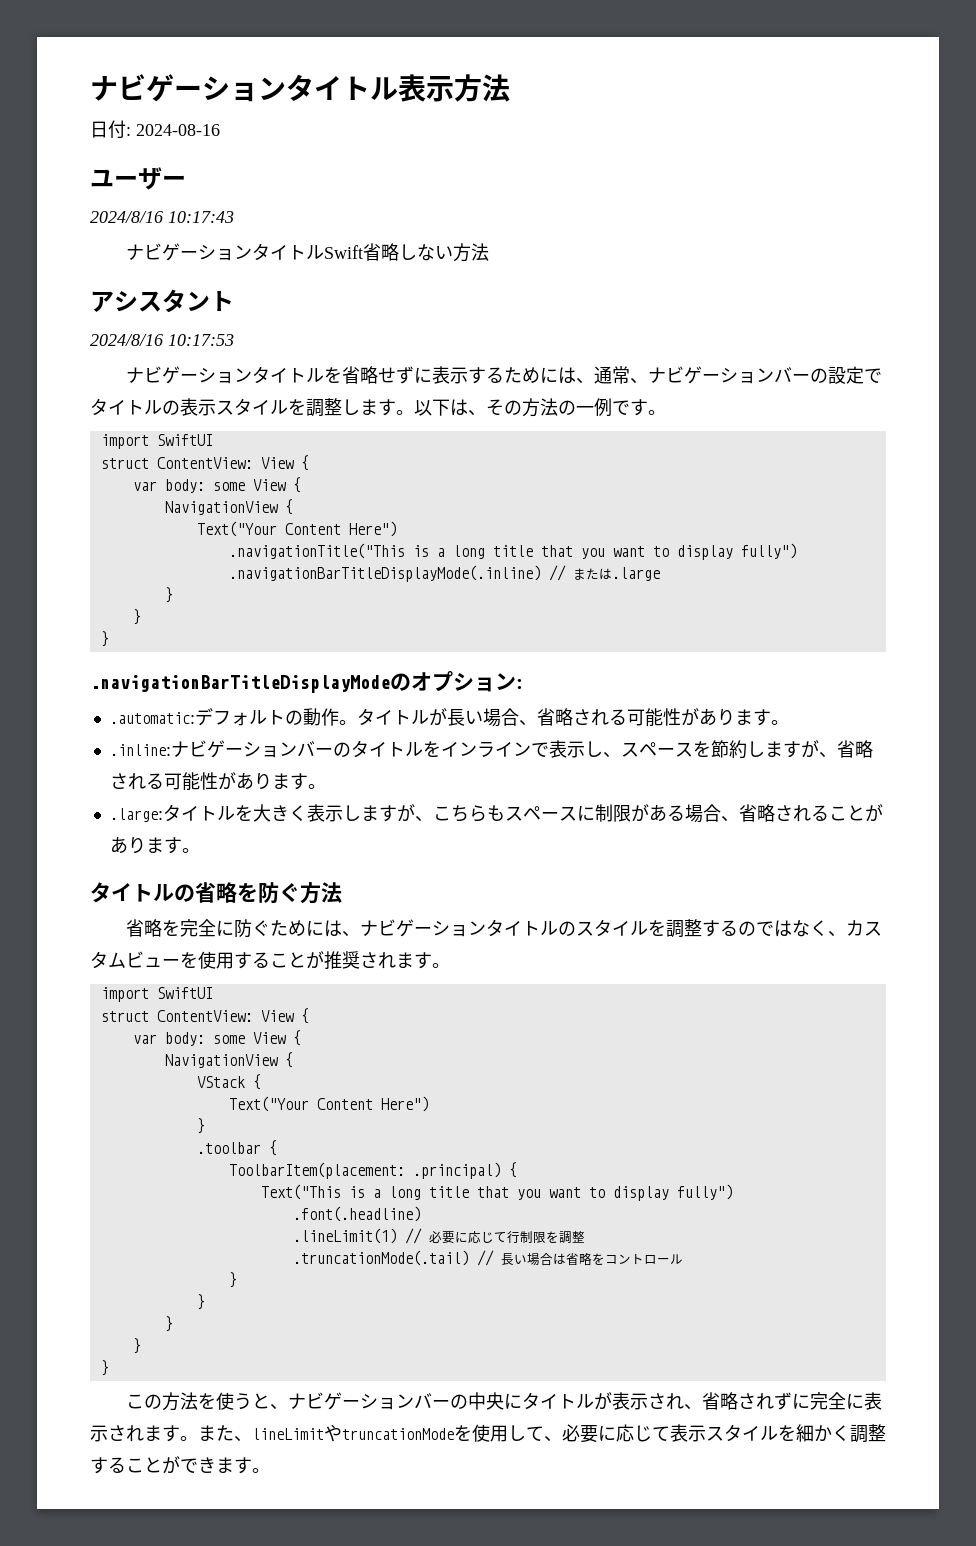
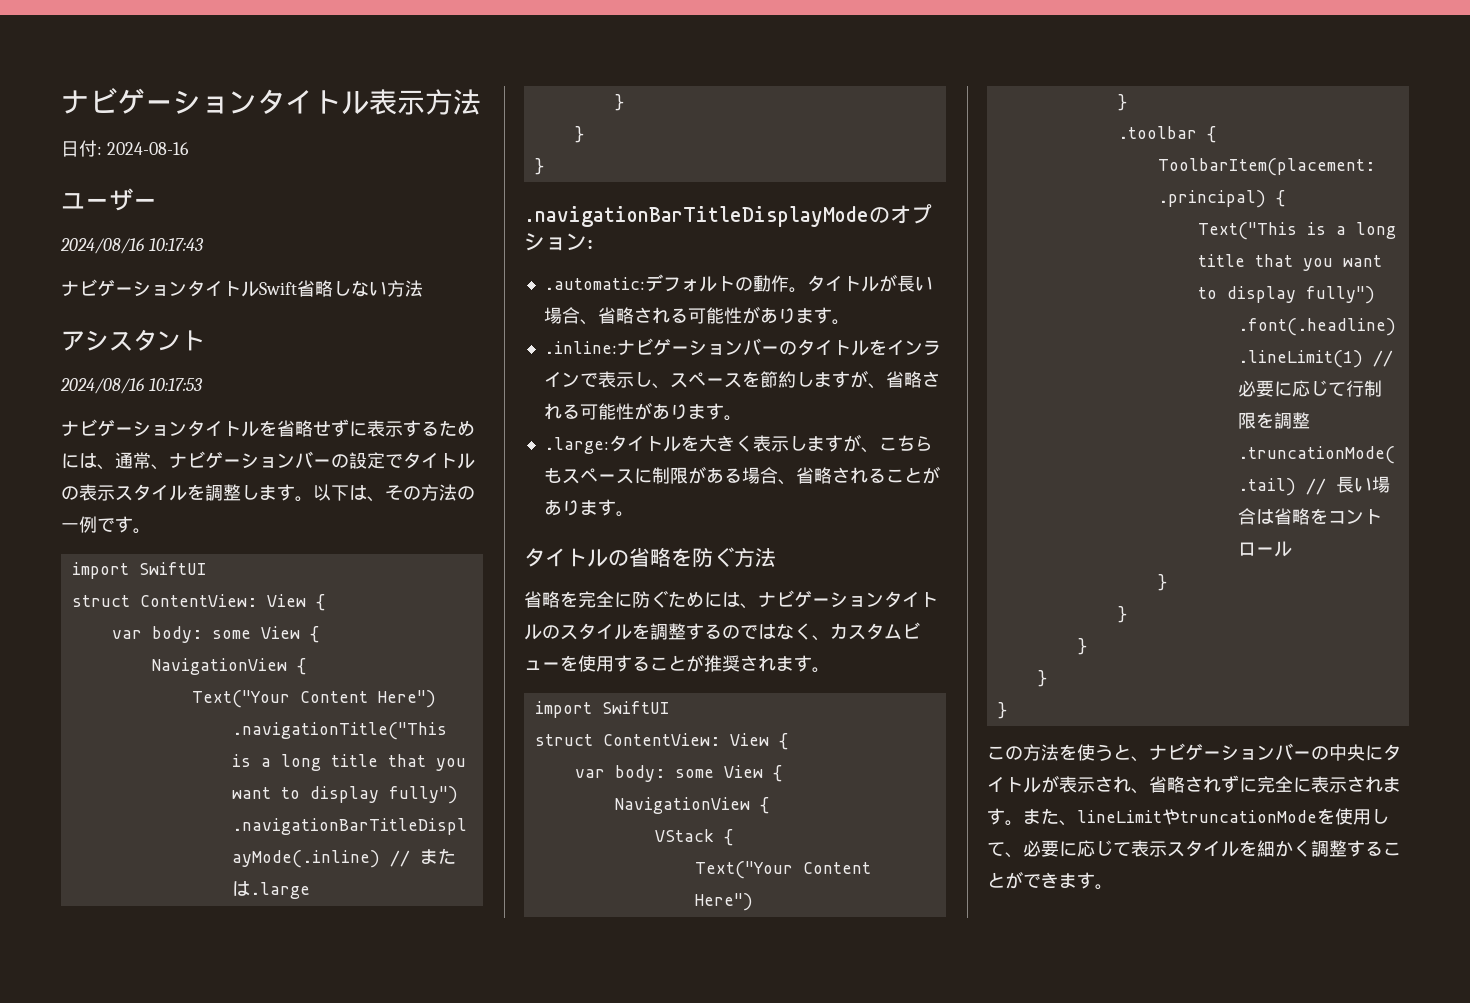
- 2024/8/16 10:17:43
+ 2024/08/16 10:17:43
- 2024/8/16 10:17:53
+ 2024/08/16 10:17:53

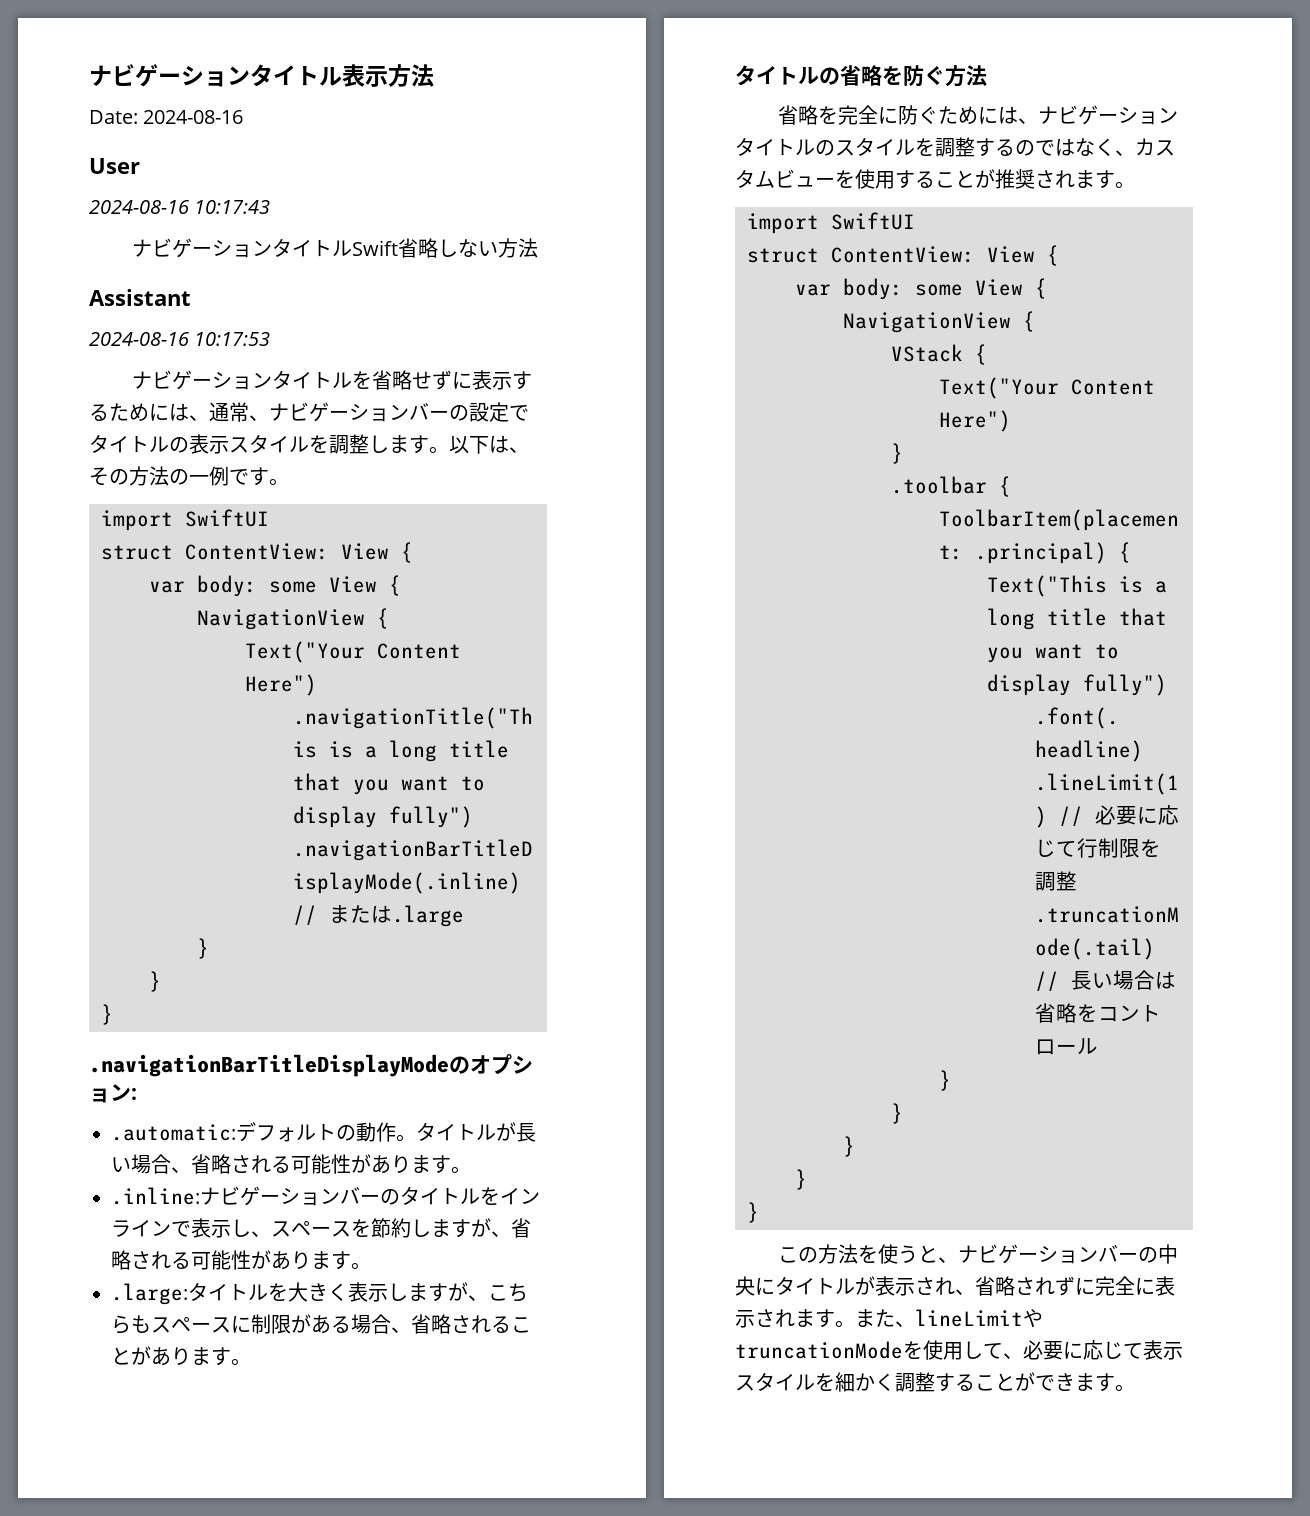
- 日付: 2024-08-16
+ Date: 2024-08-16
- ユーザー
- 2024/08/16 10:17:43
+ User
+ 2024-08-16 10:17:43
- アシスタント
- 2024/08/16 10:17:53
+ Assistant
+ 2024-08-16 10:17:53

